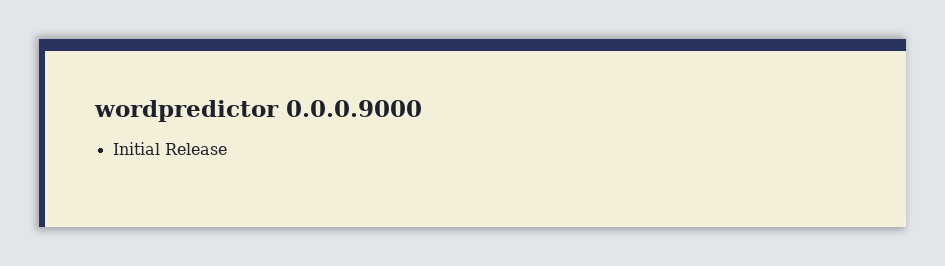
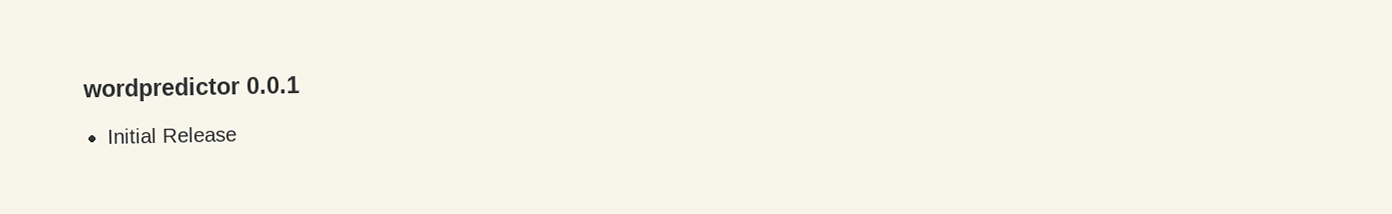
- wordpredictor 0.0.0.9000
+ wordpredictor 0.0.1

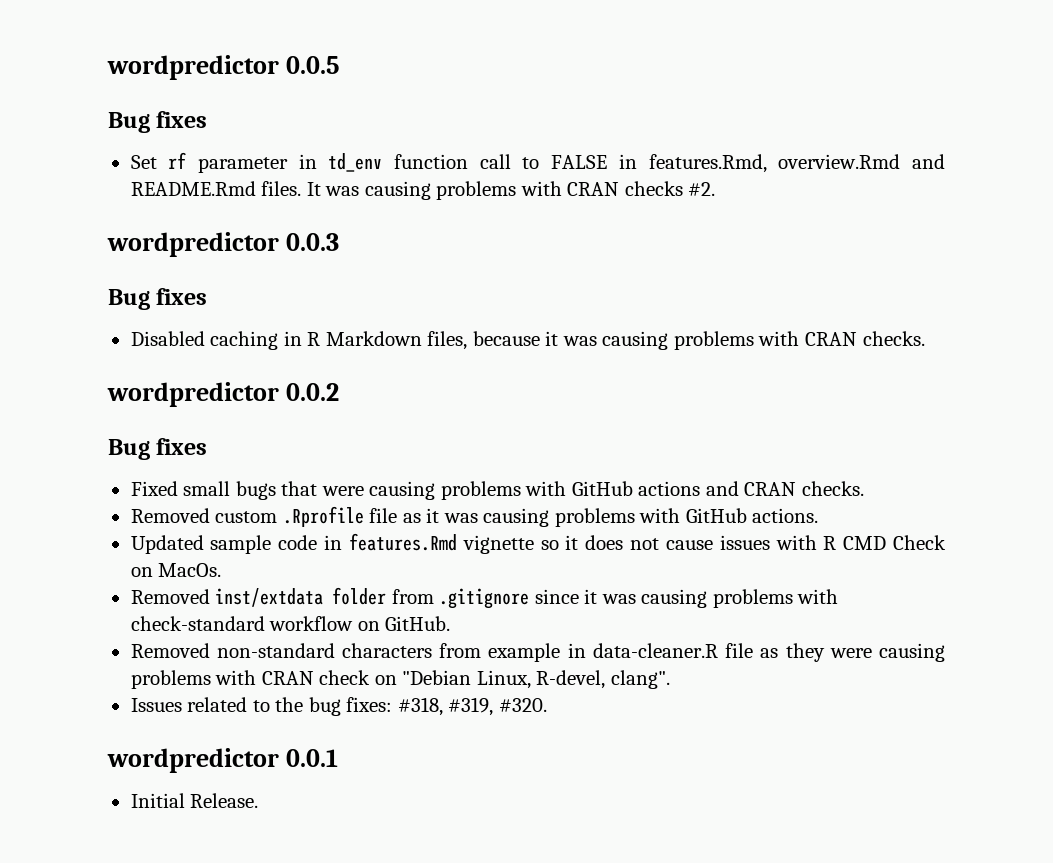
+ wordpredictor 0.0.5
+ Bug fixes
+ Set rf parameter in td_env function call to FALSE in features.Rmd, overview.Rmd and README.Rmd files. It was causing problems with CRAN checks #2.
+ wordpredictor 0.0.3
+ Bug fixes
+ Disabled caching in R Markdown files, because it was causing problems with CRAN checks.
+ wordpredictor 0.0.2
+ Bug fixes
+ Fixed small bugs that were causing problems with GitHub actions and CRAN checks.
+ Removed custom .Rprofile file as it was causing problems with GitHub actions.
+ Updated sample code in features.Rmd vignette so it does not cause issues with R CMD Check on MacOs.
+ Removed inst/extdata folder from .gitignore since it was causing problems with check-standard workflow on GitHub.
+ Removed non-standard characters from example in data-cleaner.R file as they were causing problems with CRAN check on "Debian Linux, R-devel, clang".
+ Issues related to the bug fixes: #318, #319, #320.
- Initial Release
+ Initial Release.

